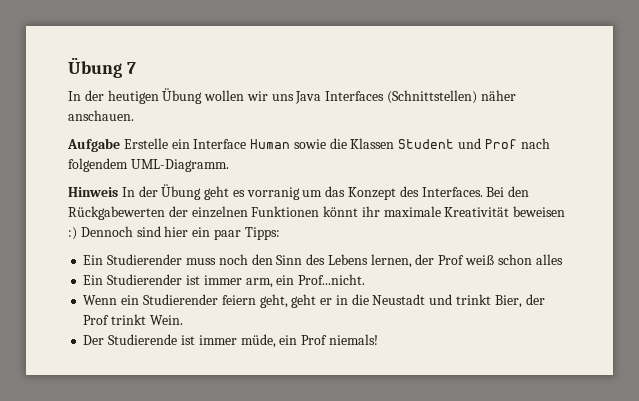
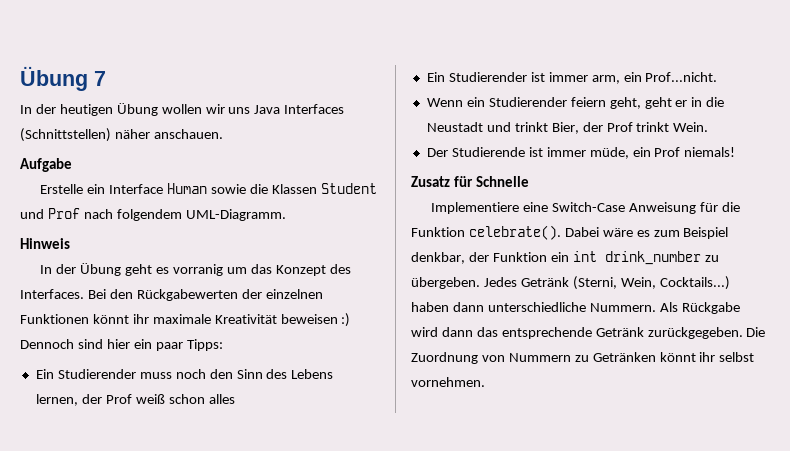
- Aufgabe Erstelle ein Interface Human sowie die Klassen Student und Prof nach folgendem UML-Diagramm.
+ Aufgabe
+ Erstelle ein Interface Human sowie die Klassen Student und Prof nach folgendem UML-Diagramm.
- Hinweis In der Übung geht es vorranig um das Konzept des Interfaces.
+ Hinweis
+ In der Übung geht es vorranig um das Konzept des Interfaces.
+ Zusatz für Schnelle
+ Implementiere eine Switch-Case Anweisung für die Funktion celebrate(). Dabei wäre es zum Beispiel denkbar, der Funktion ein int drink_number zu übergeben. Jedes Getränk (Sterni, Wein, Cocktails...) haben dann unterschiedliche Nummern. Als Rückgabe wird dann das entsprechende Getränk zurückgegeben. Die Zuordnung von Nummern zu Getränken könnt ihr selbst vornehmen.

